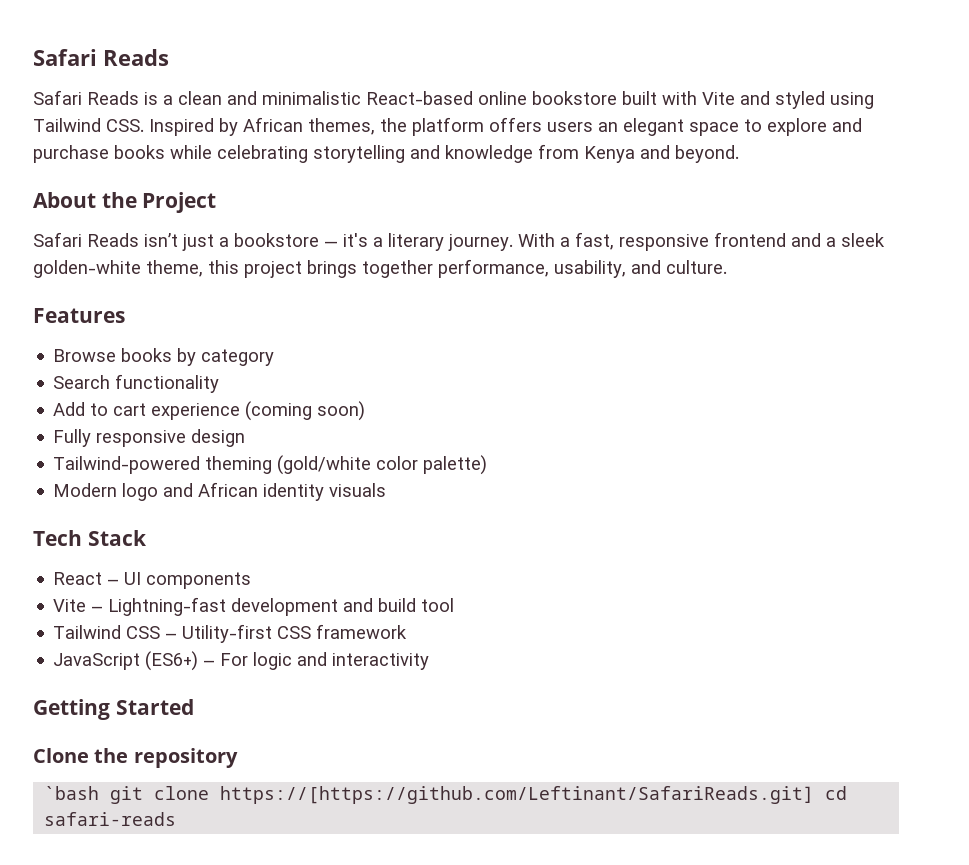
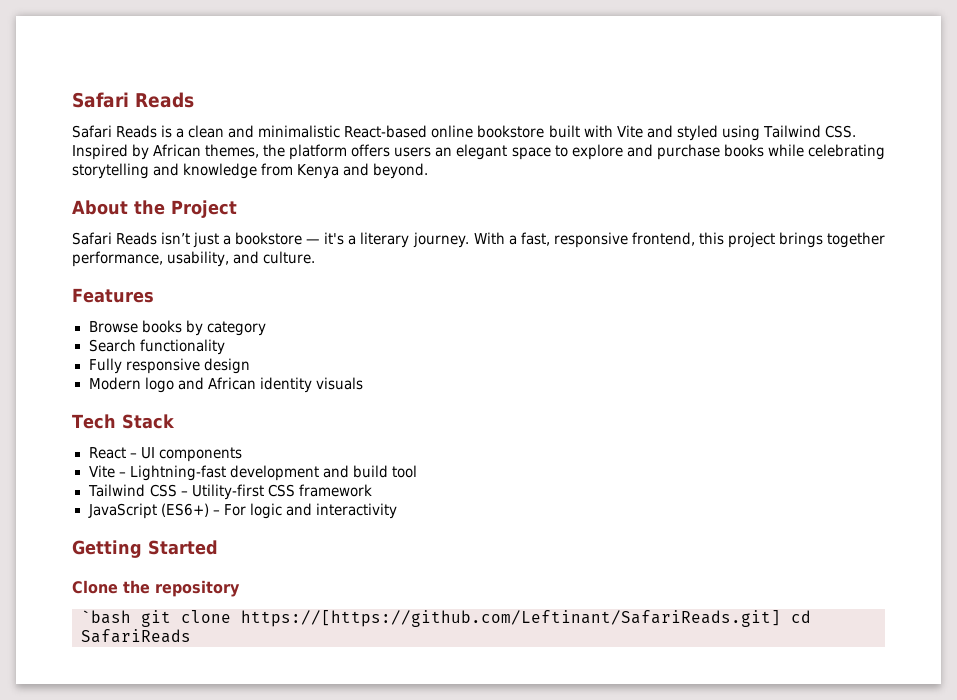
- With a fast, responsive frontend and a sleek golden-white theme, this project brings together performance, usability, and culture.
+ With a fast, responsive frontend, this project brings together performance, usability, and culture.
- Add to cart experience (coming soon)
  Fully responsive design
- Tailwind-powered theming (gold/white color palette)
- `bash git clone https://[https://github.com/Leftinant/SafariReads.git] cd safari-reads
+ `bash git clone https://[https://github.com/Leftinant/SafariReads.git] cd SafariReads

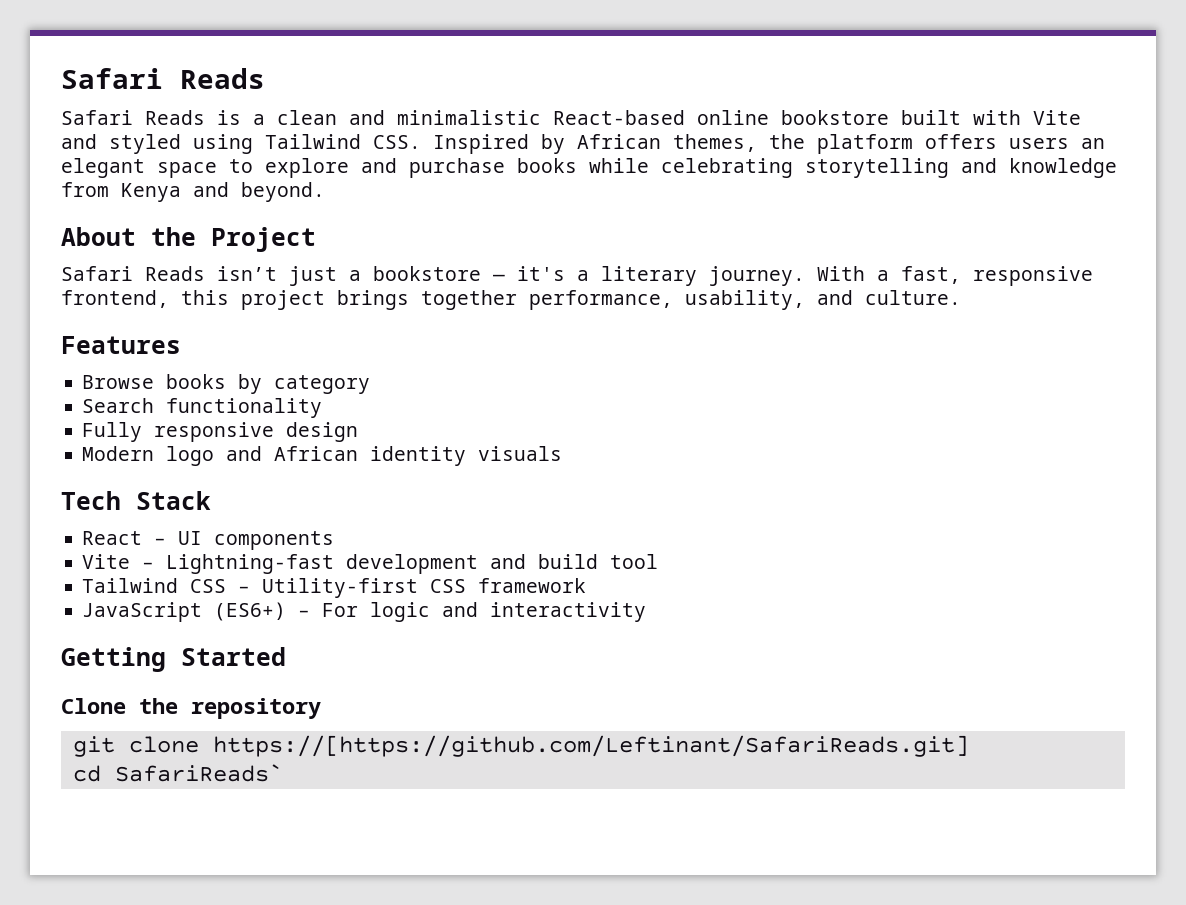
- `bash git clone https://[https://github.com/Leftinant/SafariReads.git] cd SafariReads
+ git clone https://[https://github.com/Leftinant/SafariReads.git]
+ cd SafariReads`

